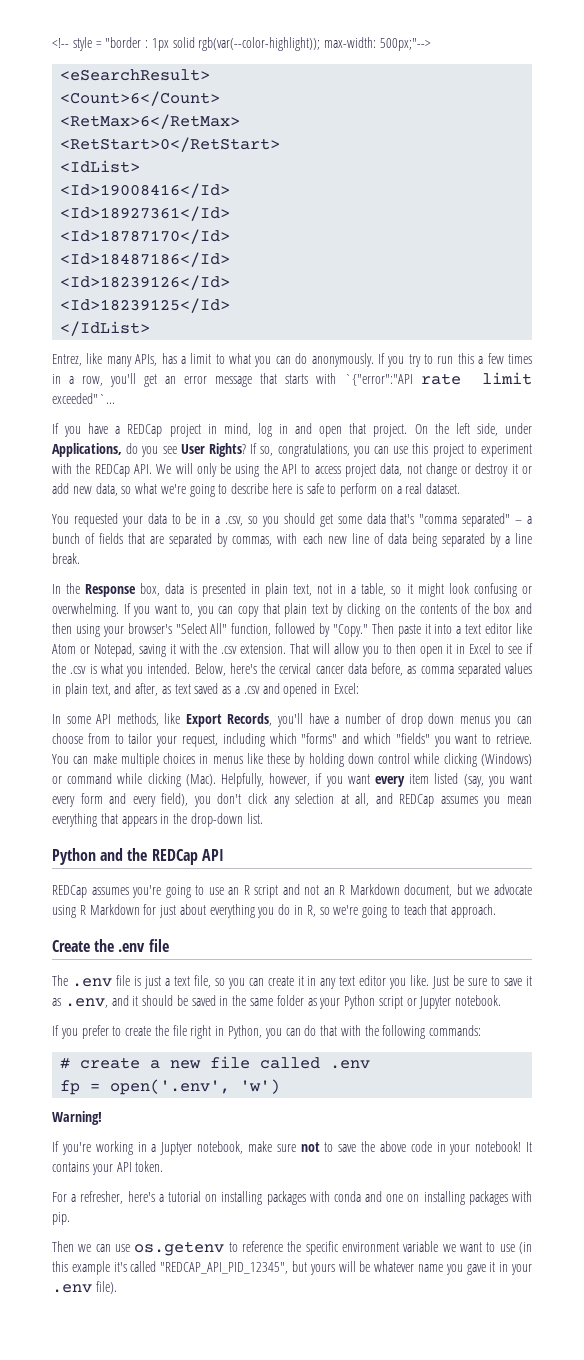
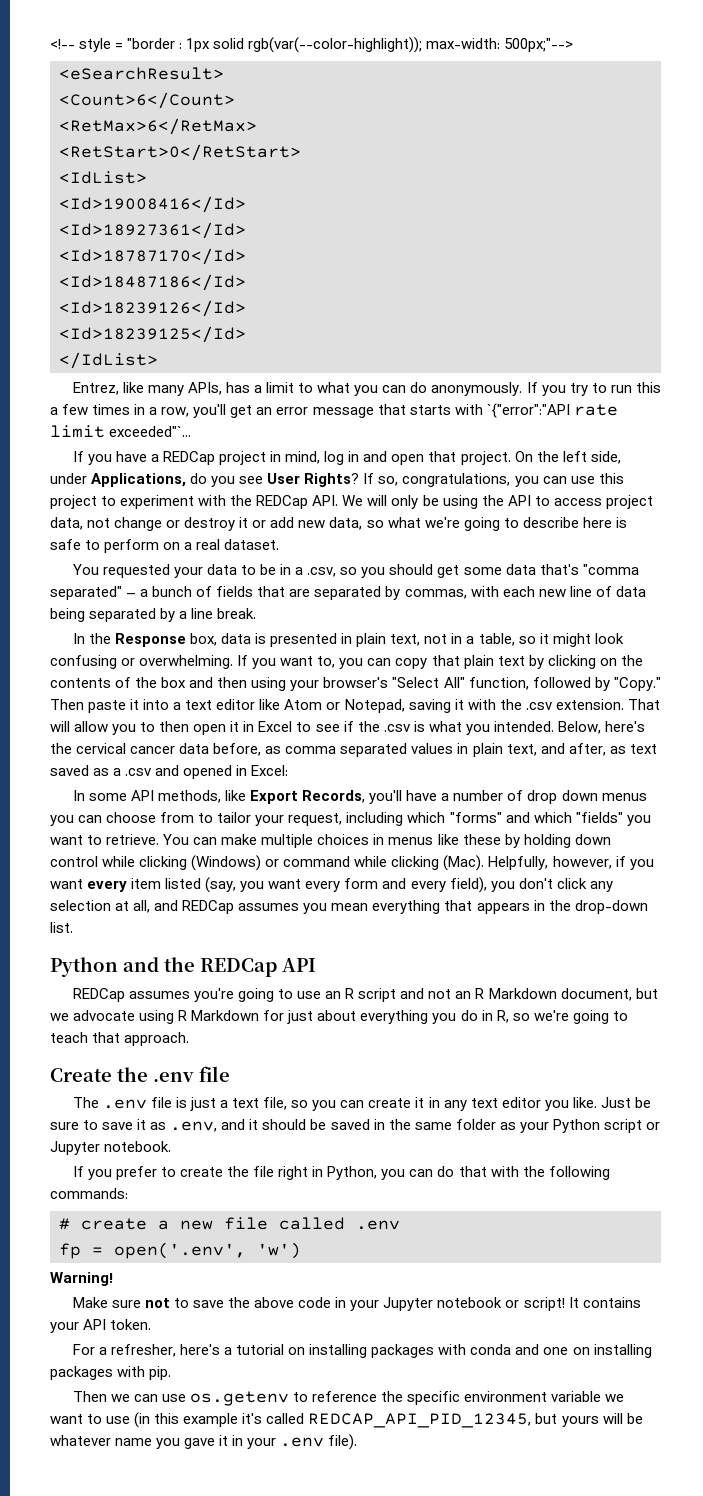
- If you're working in a Juptyer notebook, make sure not to save the above code in your notebook!
+ Make sure not to save the above code in your Jupyter notebook or script!
- Then we can use os.getenv to reference the specific environment variable we want to use (in this example it's called "REDCAP_API_PID_12345", but yours will be whatever name you gave it in your .env file).
+ Then we can use os.getenv to reference the specific environment variable we want to use (in this example it's called REDCAP_API_PID_12345, but yours will be whatever name you gave it in your .env file).

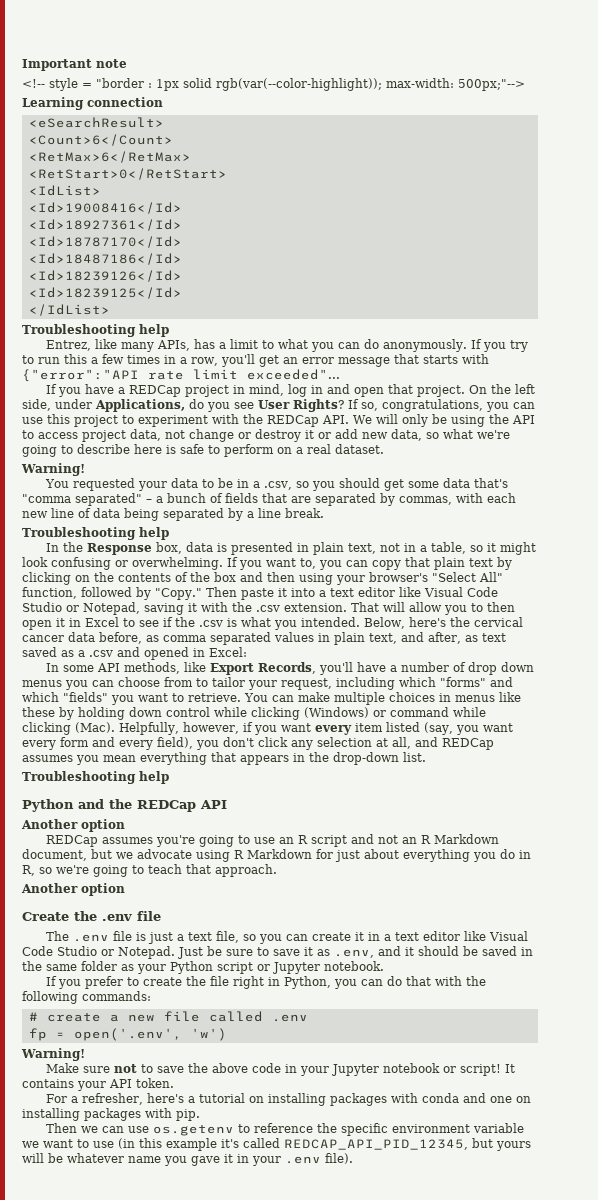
+ Important note
+ Learning connection
  </IdList>
+ Troubleshooting help
- If you try to run this a few times in a row, you'll get an error message that starts with `{"error":"API rate limit exceeded"`...
+ If you try to run this a few times in a row, you'll get an error message that starts with {"error":"API rate limit exceeded"...
  If so, congratulations, you can use this project to experiment with the REDCap API. We will only be using the API to access project data, not change or destroy it or add new data, so what we're going to describe here is safe to perform on a real dataset.
+ Warning!
  You requested your data to be in a .csv, so you should get some data that's "comma separated" – a bunch of fields that are separated by commas, with each new line of data being separated by a line break.
+ Troubleshooting help
- Then paste it into a text editor like Atom or Notepad, saving it with the .csv extension.
+ Then paste it into a text editor like Visual Code Studio or Notepad, saving it with the .csv extension.
  Helpfully, however, if you want every item listed (say, you want every form and every field), you don't click any selection at all, and REDCap assumes you mean everything that appears in the drop-down list.
+ Troubleshooting help
  Python and the REDCap API
+ Another option
  REDCap assumes you're going to use an R script and not an R Markdown document, but we advocate using R Markdown for just about everything you do in R, so we're going to teach that approach.
+ Another option
- The .env file is just a text file, so you can create it in any text editor you like.
+ The .env file is just a text file, so you can create it in a text editor like Visual Code Studio or Notepad.

